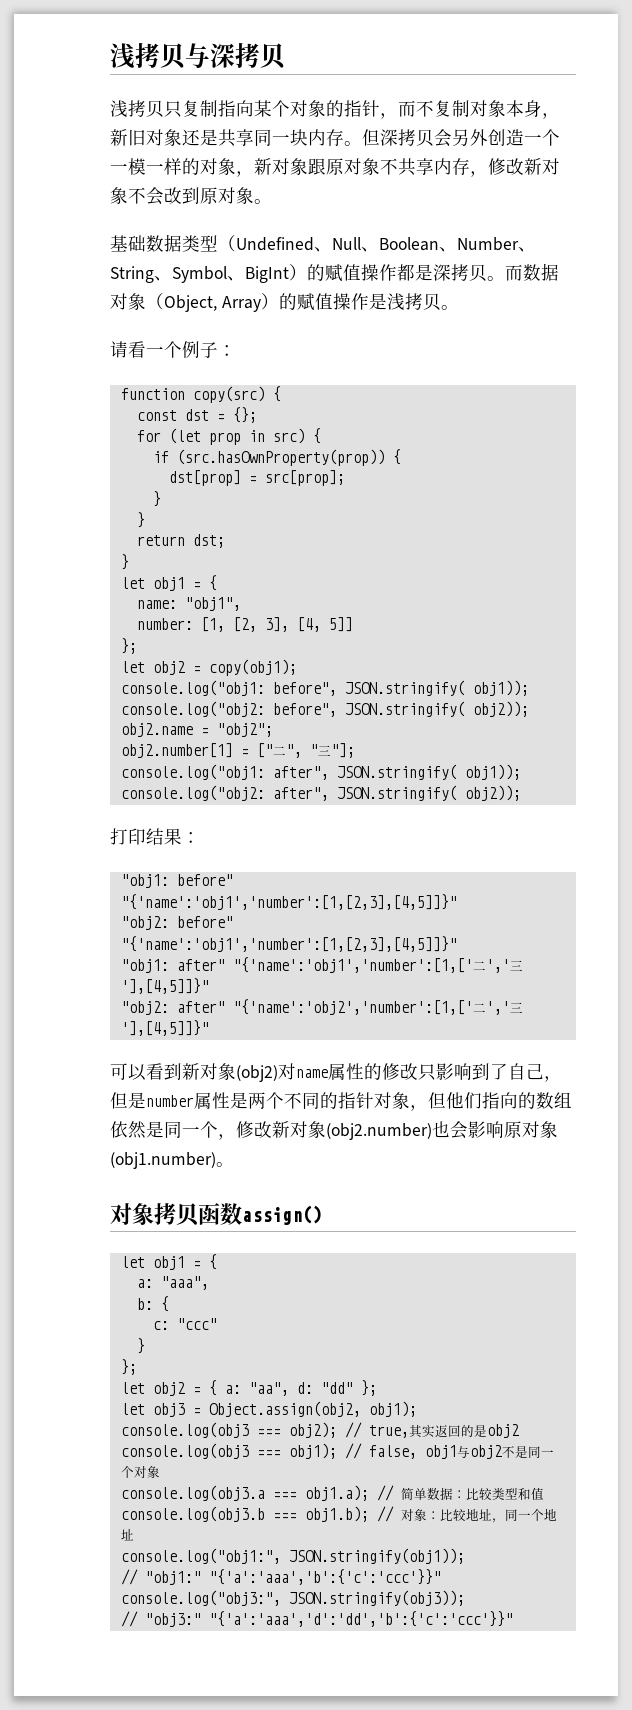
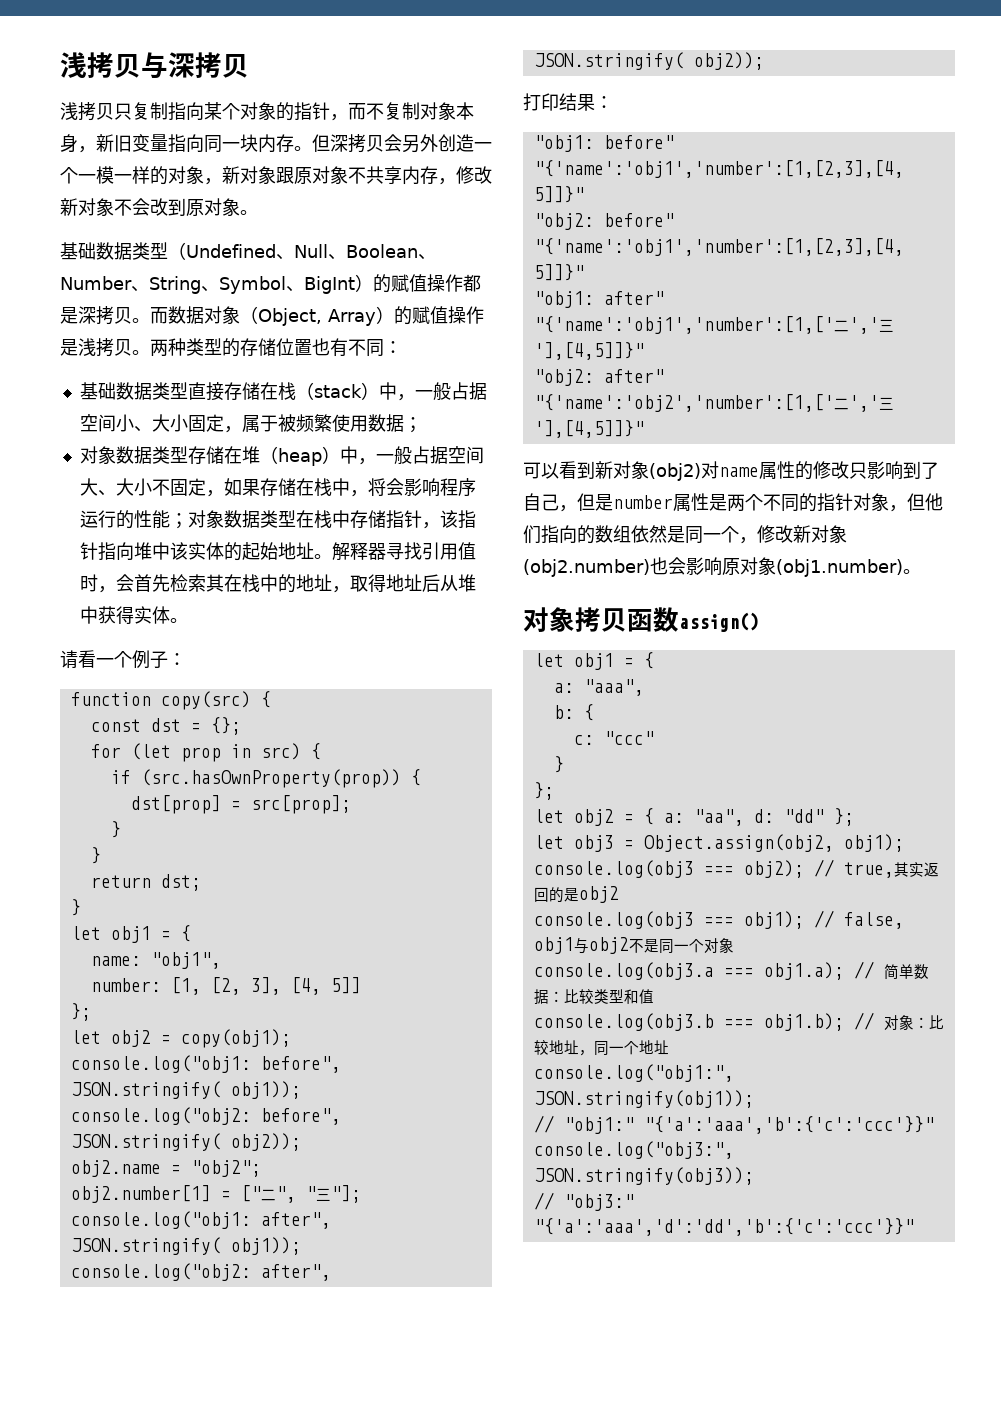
- 浅拷贝只复制指向某个对象的指针，而不复制对象本身，新旧对象还是共享同一块内存。
+ 浅拷贝只复制指向某个对象的指针，而不复制对象本身，新旧变量指向同一块内存。
+ 两种类型的存储位置也有不同：
+ 基础数据类型直接存储在栈（stack）中，一般占据空间小、大小固定，属于被频繁使用数据；
+ 对象数据类型存储在堆（heap）中，一般占据空间大、大小不固定，如果存储在栈中，将会影响程序运行的性能；对象数据类型在栈中存储指针，该指针指向堆中该实体的起始地址。解释器寻找引用值时，会首先检索其在栈中的地址，取得地址后从堆中获得实体。

